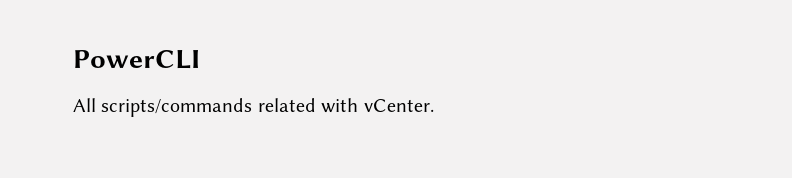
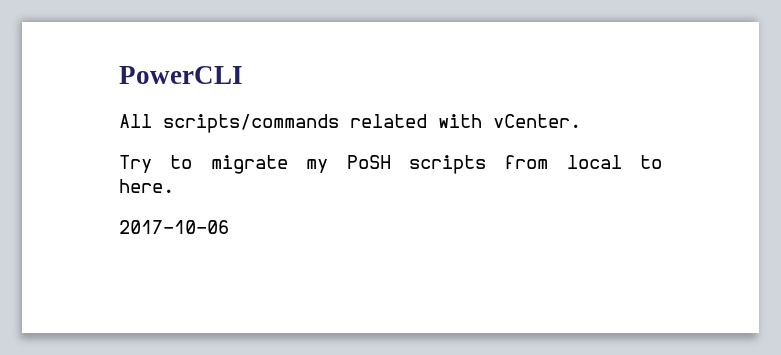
+ Try to migrate my PoSH scripts from local to here.
+ 2017-10-06

